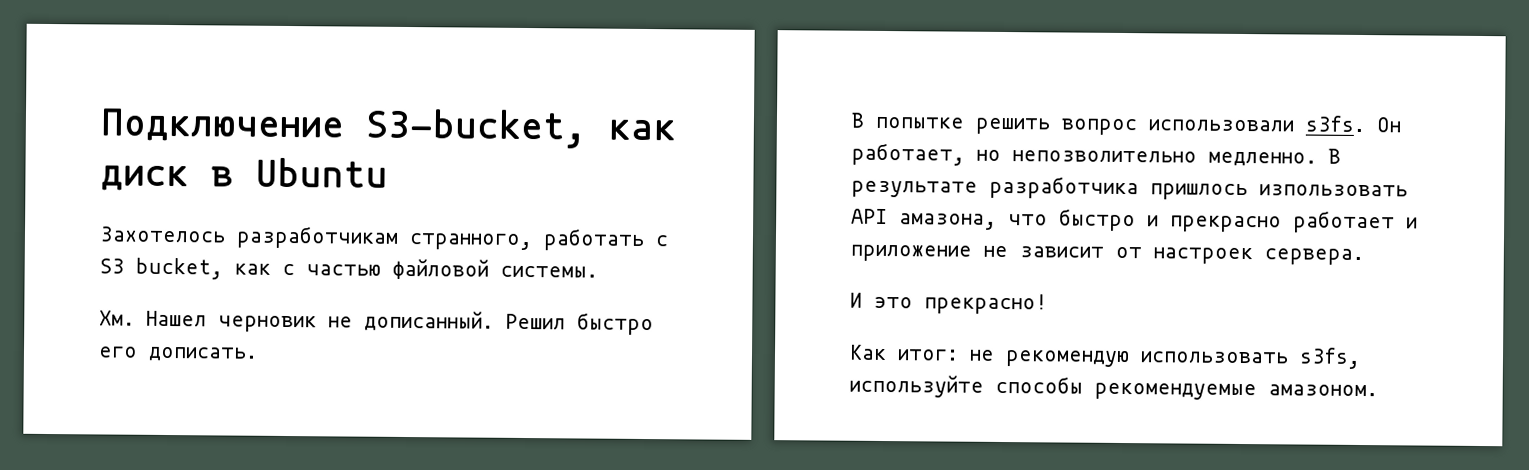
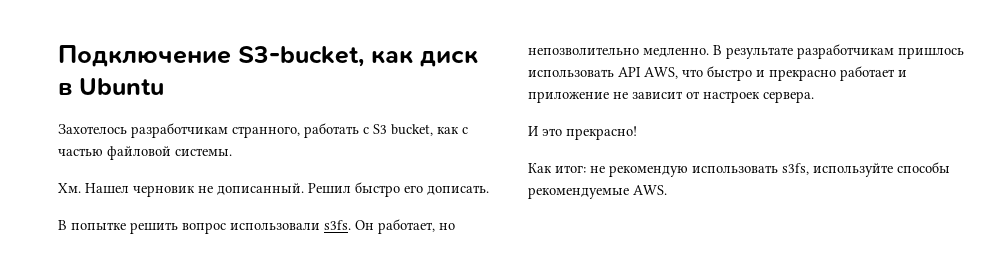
- В результате разработчика пришлось изпользовать API амазона, что быстро и прекрасно работает и приложение не зависит от настроек сервера.
+ В результате разработчикам пришлось использовать API AWS, что быстро и прекрасно работает и приложение не зависит от настроек сервера.
- Как итог: не рекомендую использовать s3fs, используйте способы рекомендуемые амазоном.
+ Как итог: не рекомендую использовать s3fs, используйте способы рекомендуемые AWS.

